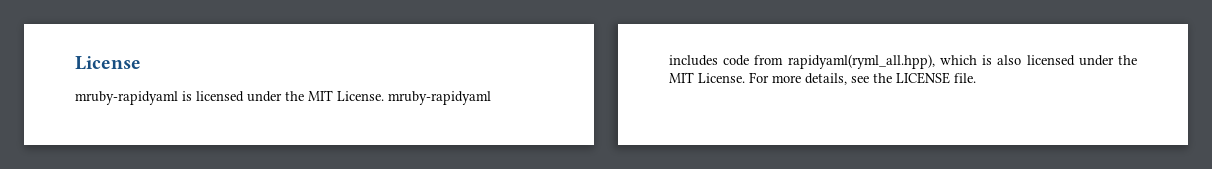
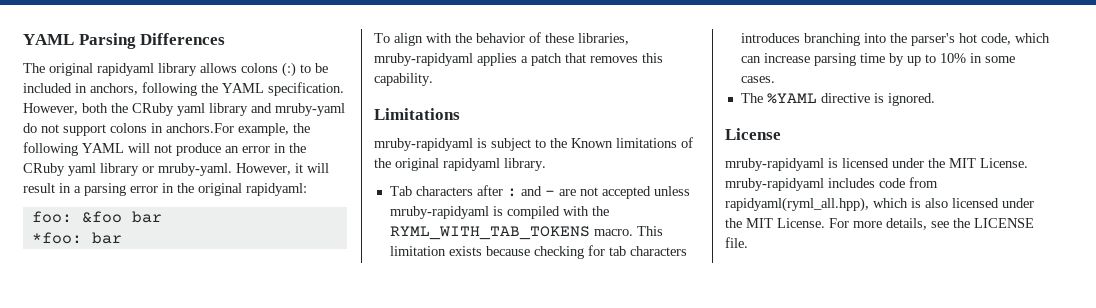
+ YAML Parsing Differences
+ The original rapidyaml library allows colons (:) to be included in anchors, following the YAML specification. However, both the CRuby yaml library and mruby-yaml do not support colons in anchors.For example, the following YAML will not produce an error in the CRuby yaml library or mruby-yaml. However, it will result in a parsing error in the original rapidyaml:
+ foo: &foo bar
+ *foo: bar
+ To align with the behavior of these libraries, mruby-rapidyaml applies a patch that removes this capability.
+ Limitations
+ mruby-rapidyaml is subject to the Known limitations of the original rapidyaml library.
+ Tab characters after : and - are not accepted unless mruby-rapidyaml is compiled with the RYML_WITH_TAB_TOKENS macro. This limitation exists because checking for tab characters introduces branching into the parser's hot code, which can increase parsing time by up to 10% in some cases.
+ The %YAML directive is ignored.

